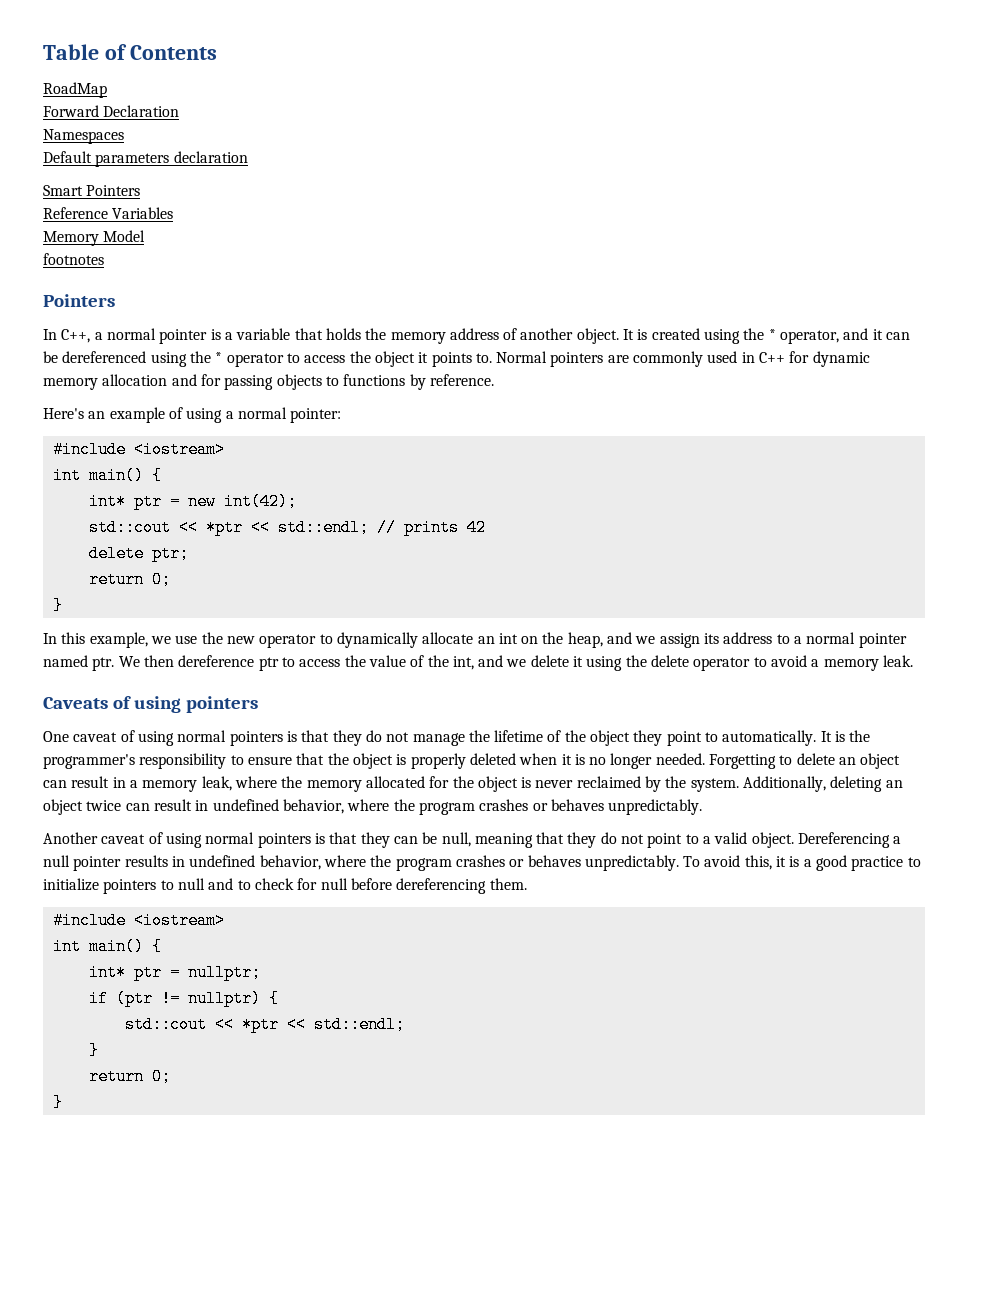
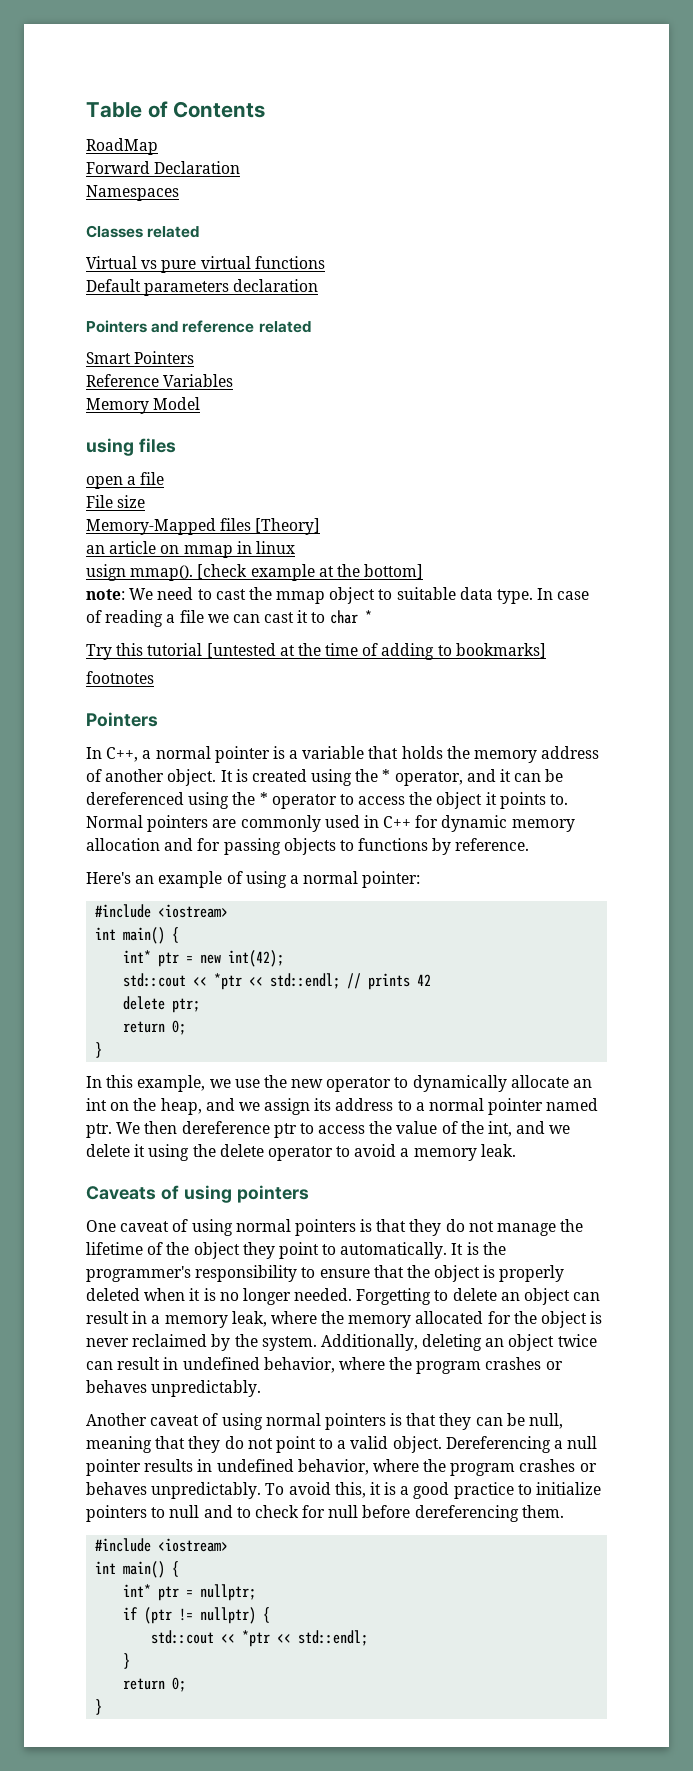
+ Classes related
+ Virtual vs pure virtual functions
+ Pointers and reference related
+ using files
+ open a file
+ File size
+ Memory-Mapped files [Theory]
+ an article on mmap in linux
+ usign mmap(). [check example at the bottom]
+ note: We need to cast the mmap object to suitable data type. In case of reading a file we can cast it to char *
+ Try this tutorial [untested at the time of adding to bookmarks]

